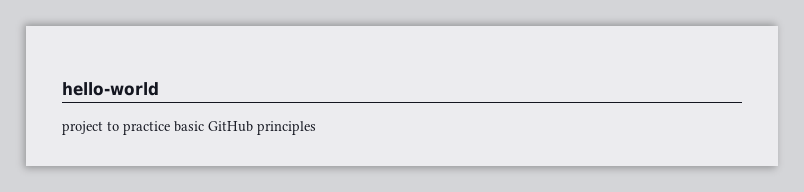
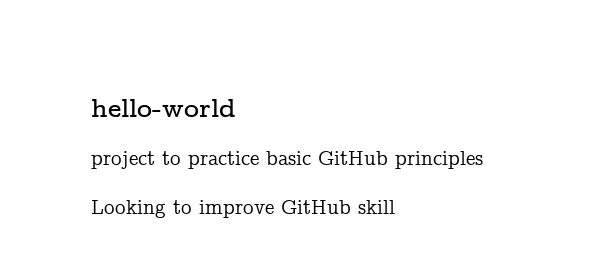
+ Looking to improve GitHub skill

